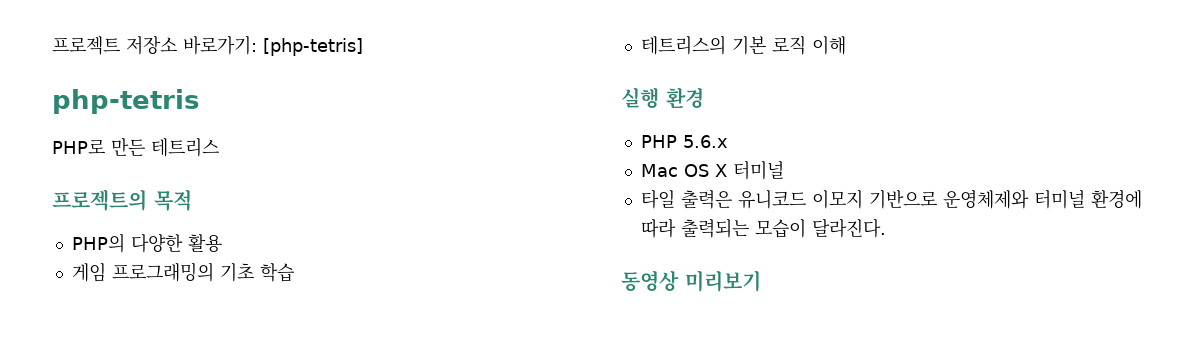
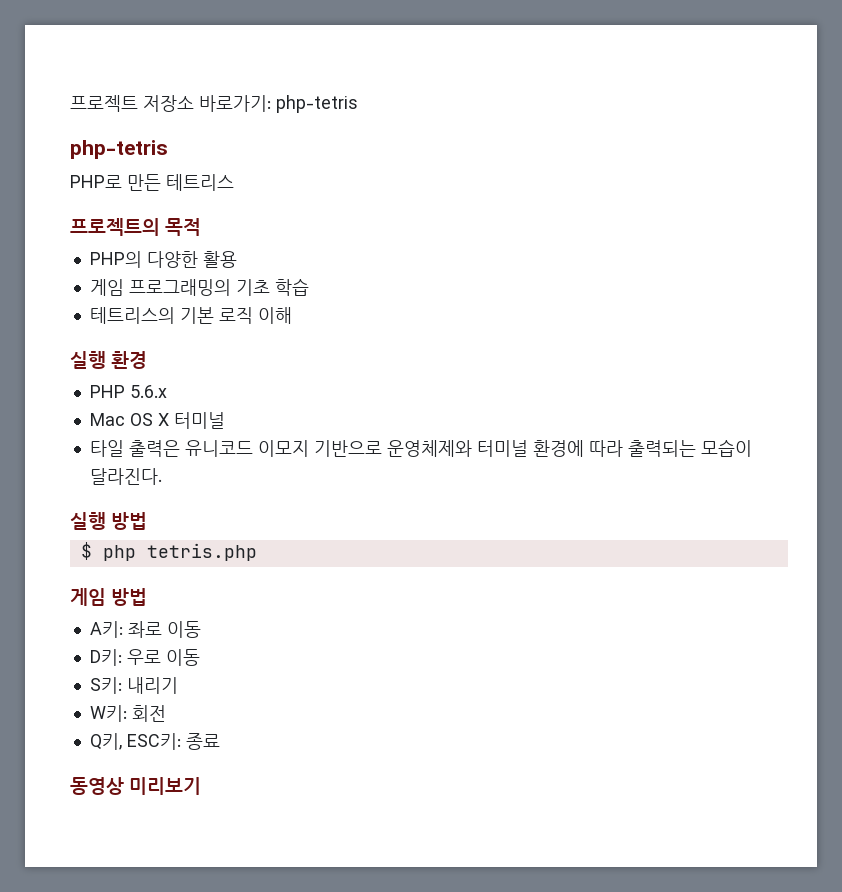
- 프로젝트 저장소 바로가기: [php-tetris]
+ 프로젝트 저장소 바로가기: php-tetris
+ 실행 방법
+ $ php tetris.php
+ 게임 방법
+ A키: 좌로 이동
+ D키: 우로 이동
+ S키: 내리기
+ W키: 회전
+ Q키, ESC키: 종료

